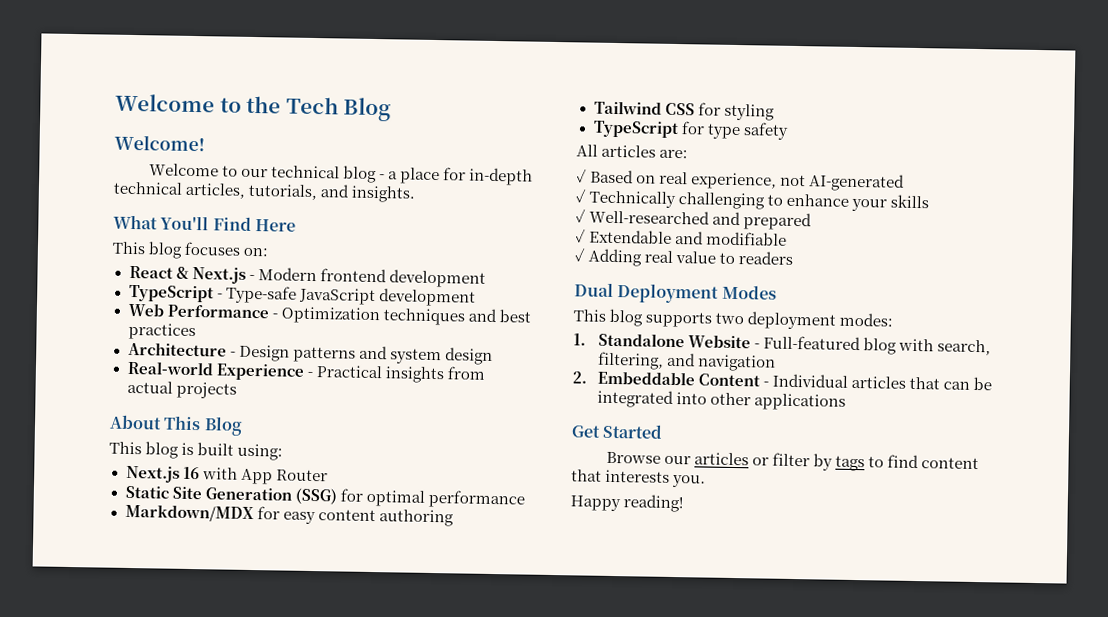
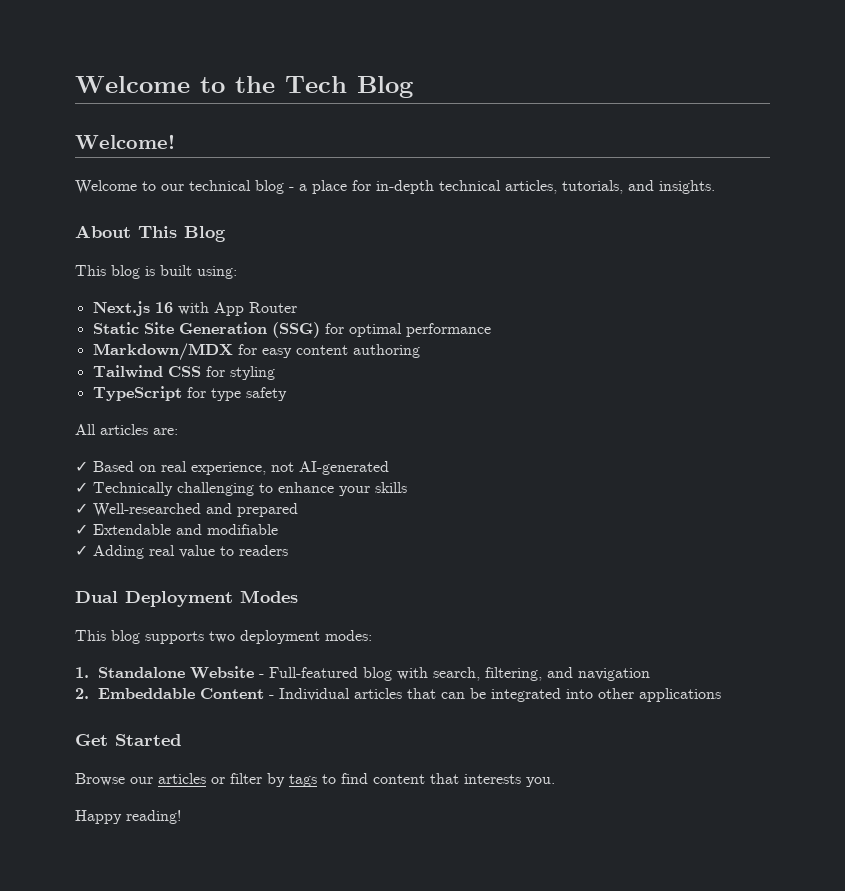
- What You'll Find Here
- This blog focuses on:
- React & Next.js - Modern frontend development
- TypeScript - Type-safe JavaScript development
- Web Performance - Optimization techniques and best practices
- Architecture - Design patterns and system design
- Real-world Experience - Practical insights from actual projects

